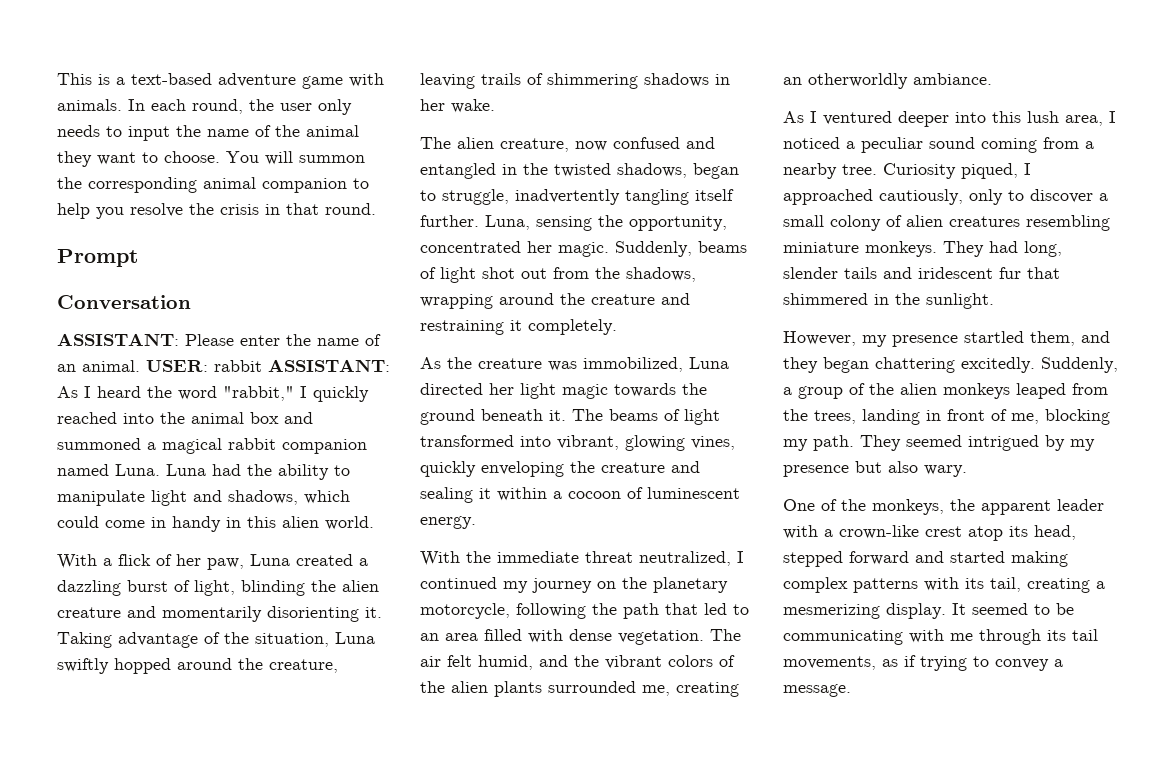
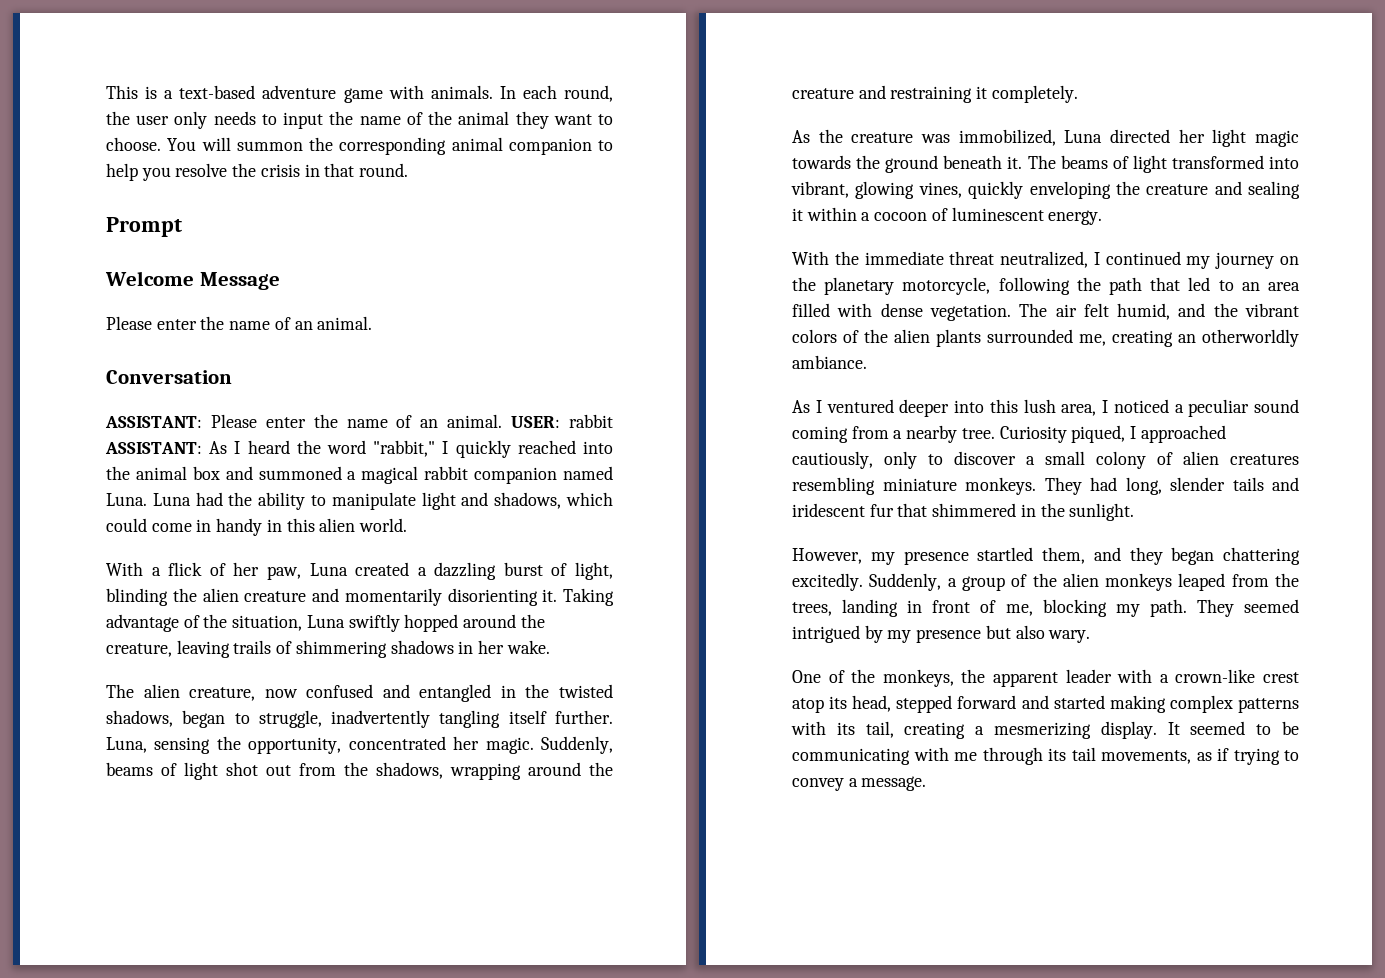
+ Welcome Message
+ Please enter the name of an animal.

